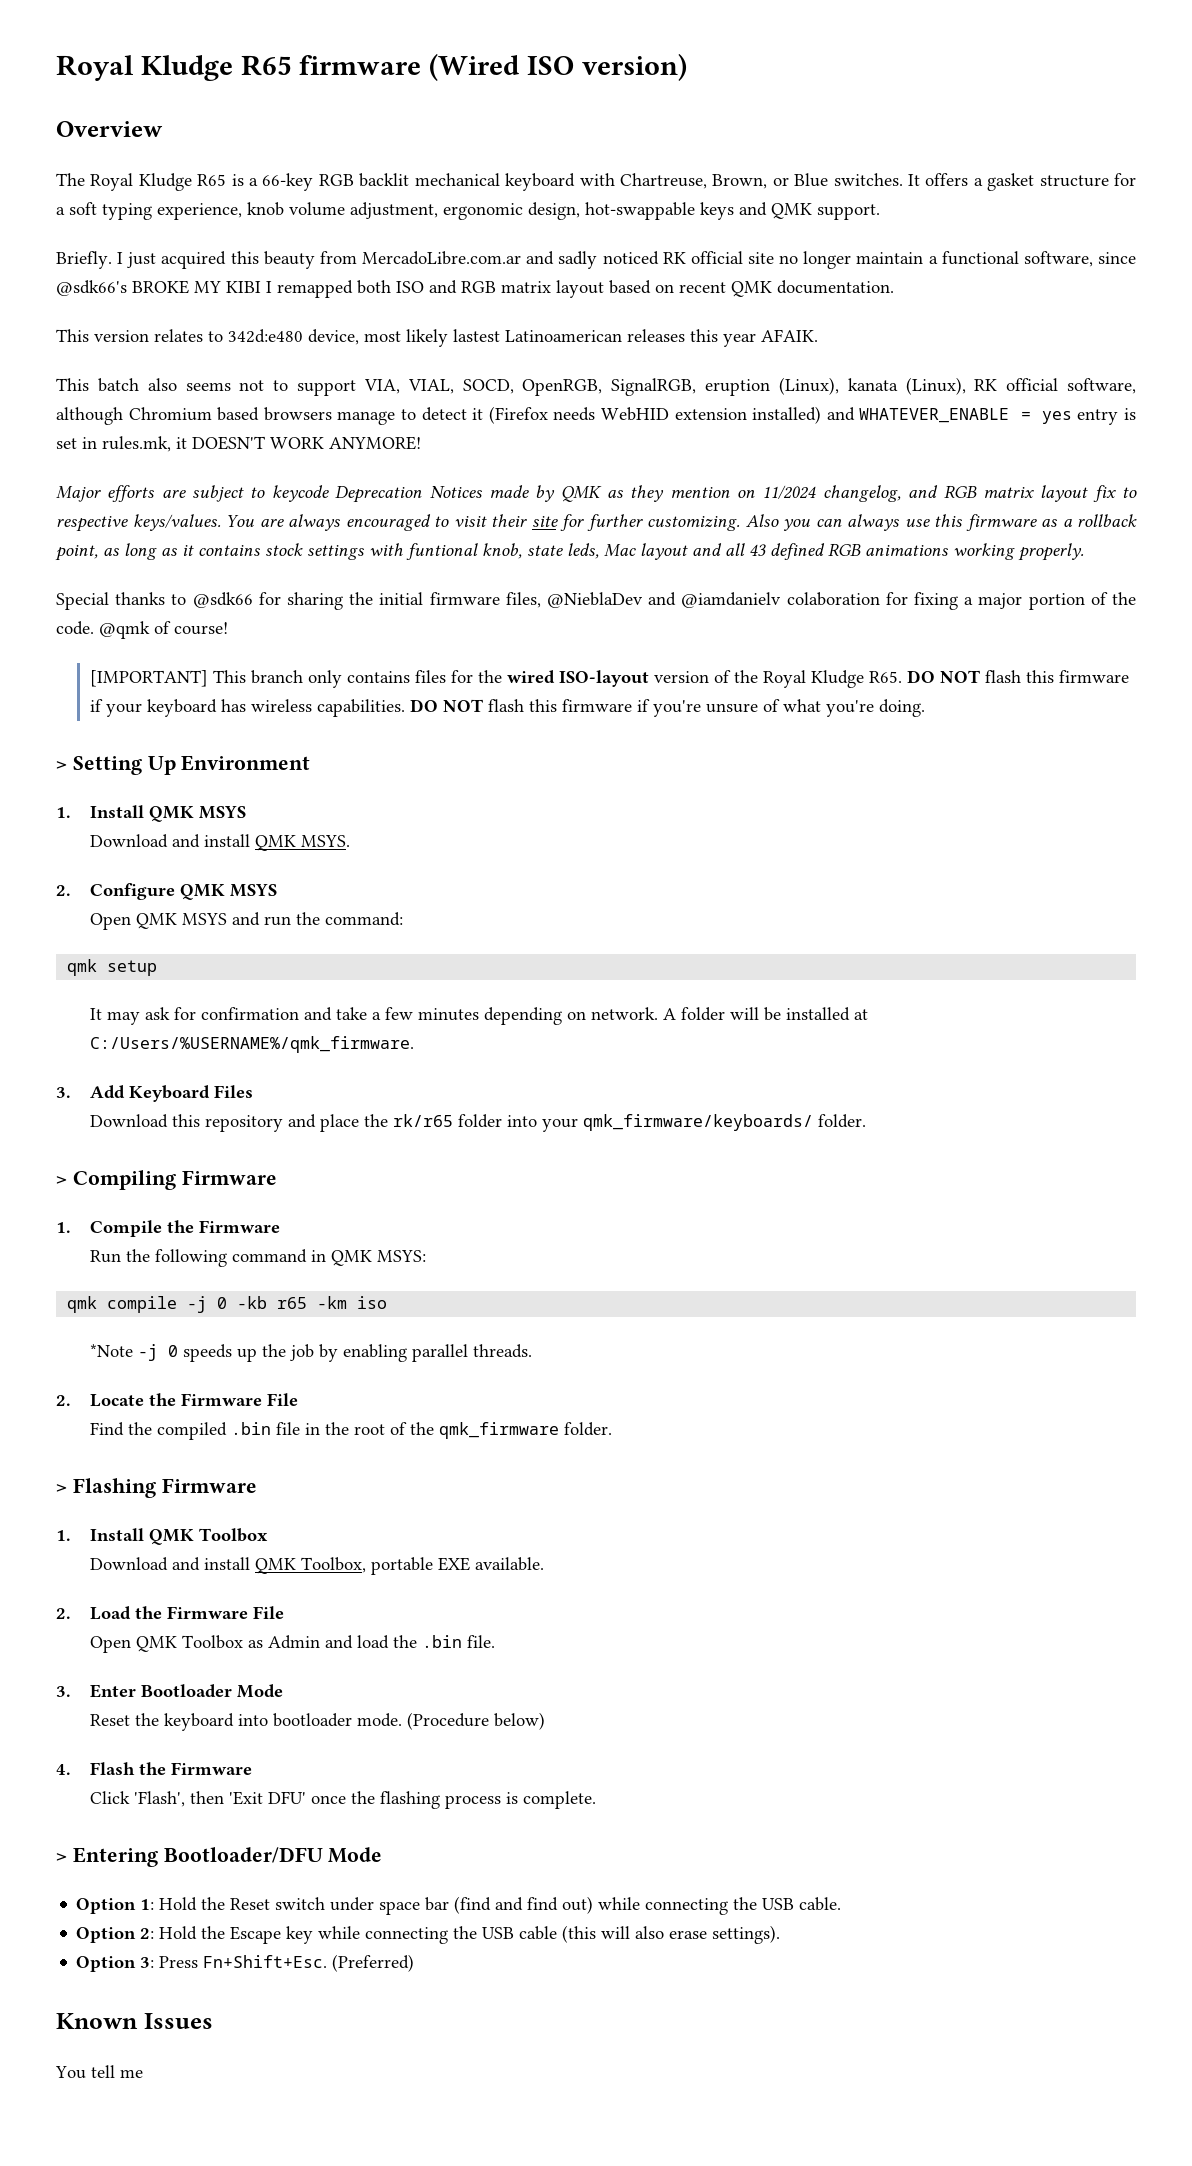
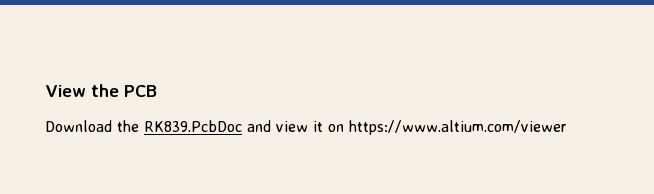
- Royal Kludge R65 firmware (Wired ISO version)
- Overview
- The Royal Kludge R65 is a 66-key RGB backlit mechanical keyboard with Chartreuse, Brown, or Blue switches. It offers a gasket structure for a soft typing experience, knob volume adjustment, ergonomic design, hot-swappable keys and QMK support.
- Briefly. I just acquired this beauty from MercadoLibre.com.ar and sadly noticed RK official site no longer maintain a functional software, since @sdk66's BROKE MY KIBI I remapped both ISO and RGB matrix layout based on recent QMK documentation.
- This version relates to 342d:e480 device, most likely lastest Latinoamerican releases this year AFAIK.
- This batch also seems not to support VIA, VIAL, SOCD, OpenRGB, SignalRGB, eruption (Linux), kanata (Linux), RK official software, although Chromium based browsers manage to detect it (Firefox needs WebHID extension installed) and WHATEVER_ENABLE = yes entry is set in rules.mk, it DOESN'T WORK ANYMORE!
- Major efforts are subject to keycode Deprecation Notices made by QMK as they mention on 11/2024 changelog, and RGB matrix layout fix to respective keys/values. You are always encouraged to visit their site for further customizing. Also you can always use this firmware as a rollback point, as long as it contains stock settings with funtional knob, state leds, Mac layout and all 43 defined RGB animations working properly.
- Special thanks to @sdk66 for sharing the initial firmware files, @NieblaDev and @iamdanielv colaboration for fixing a major portion of the code. @qmk of course!
- [IMPORTANT] This branch only contains files for the wired ISO-layout version of the Royal Kludge R65. DO NOT flash this firmware if your keyboard has wireless capabilities. DO NOT flash this firmware if you're unsure of what you're doing.
- > Setting Up Environment
- 1. Install QMK MSYS
- Download and install QMK MSYS.
- 2. Configure QMK MSYS
- Open QMK MSYS and run the command:
- qmk setup
- It may ask for confirmation and take a few minutes depending on network. A folder will be installed at C:/Users/%USERNAME%/qmk_firmware.
- 3. Add Keyboard Files
- Download this repository and place the rk/r65 folder into your qmk_firmware/keyboards/ folder.
- > Compiling Firmware
- 1. Compile the Firmware
- Run the following command in QMK MSYS:
- qmk compile -j 0 -kb r65 -km iso
- *Note -j 0 speeds up the job by enabling parallel threads.
- 2. Locate the Firmware File
- Find the compiled .bin file in the root of the qmk_firmware folder.
- > Flashing Firmware
- 1. Install QMK Toolbox
- Download and install QMK Toolbox, portable EXE available.
- 2. Load the Firmware File
- Open QMK Toolbox as Admin and load the .bin file.
- 3. Enter Bootloader Mode
- Reset the keyboard into bootloader mode. (Procedure below)
- 4. Flash the Firmware
- Click 'Flash', then 'Exit DFU' once the flashing process is complete.
- > Entering Bootloader/DFU Mode
- Option 1: Hold the Reset switch under space bar (find and find out) while connecting the USB cable.
- Option 2: Hold the Escape key while connecting the USB cable (this will also erase settings).
- Option 3: Press Fn+Shift+Esc. (Preferred)
- Known Issues
- You tell me
+ View the PCB
+ Download the RK839.PcbDoc and view it on https://www.altium.com/viewer

